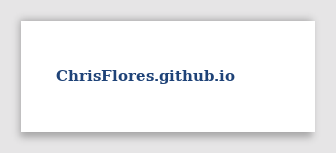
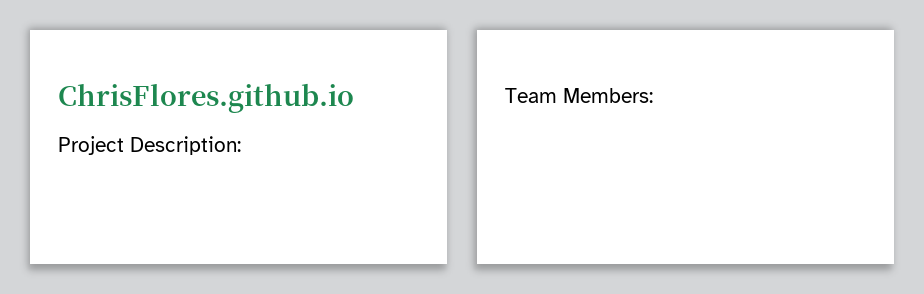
+ Project Description:
+ Team Members:

